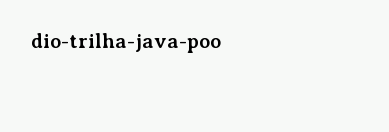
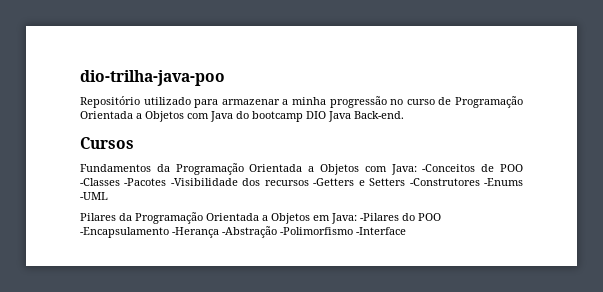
+ Repositório utilizado para armazenar a minha progressão no curso de Programação Orientada a Objetos com Java do bootcamp DIO Java Back-end.
+ Cursos
+ Fundamentos da Programação Orientada a Objetos com Java: -Conceitos de POO -Classes -Pacotes -Visibilidade dos recursos -Getters e Setters -Construtores -Enums -UML
+ Pilares da Programação Orientada a Objetos em Java: -Pilares do POO -Encapsulamento -Herança -Abstração -Polimorfismo -Interface

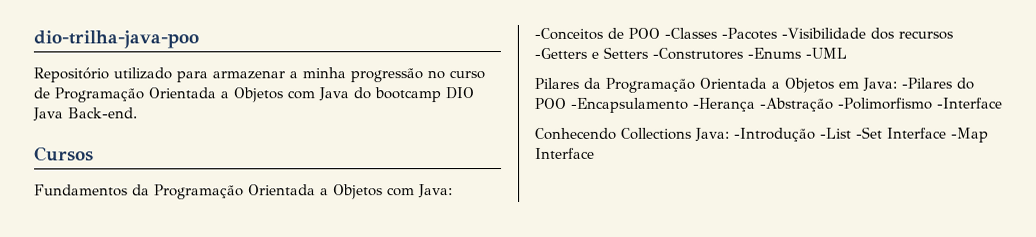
+ Conhecendo Collections Java: -Introdução -List -Set Interface -Map Interface

